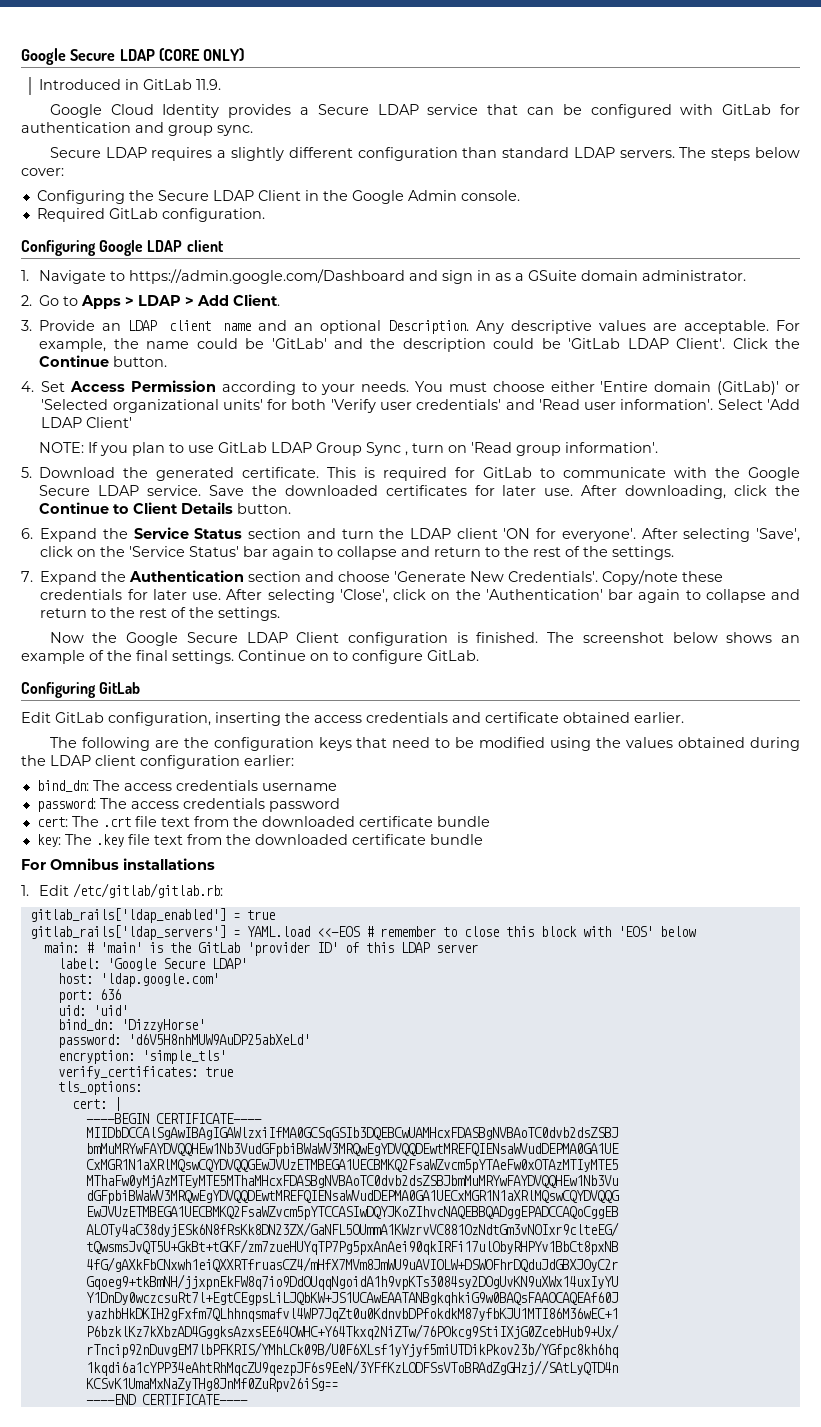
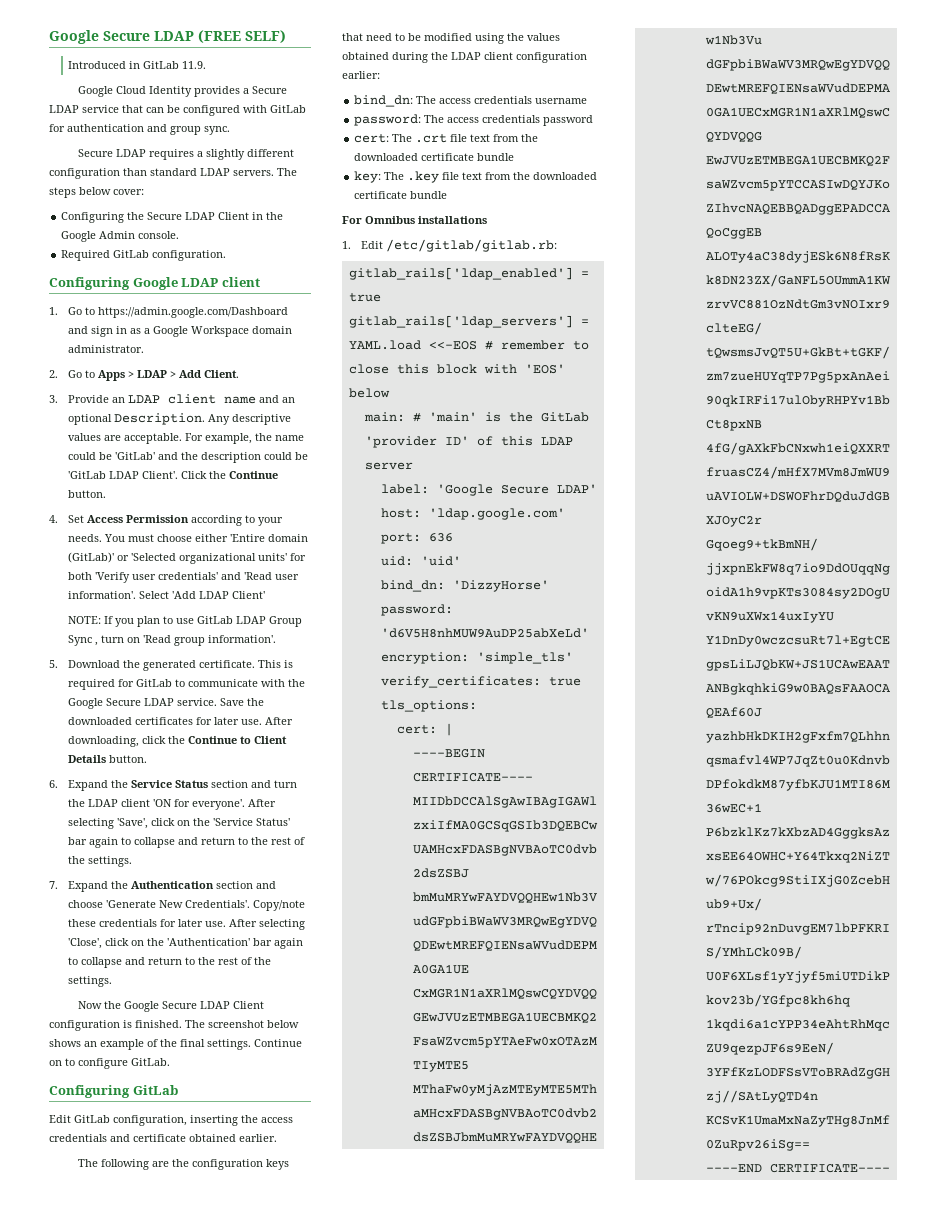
- Google Secure LDAP (CORE ONLY)
+ Google Secure LDAP (FREE SELF)
- 1. Navigate to https://admin.google.com/Dashboard and sign in as a GSuite domain administrator.
+ 1. Go to https://admin.google.com/Dashboard and sign in as a Google Workspace domain administrator.

